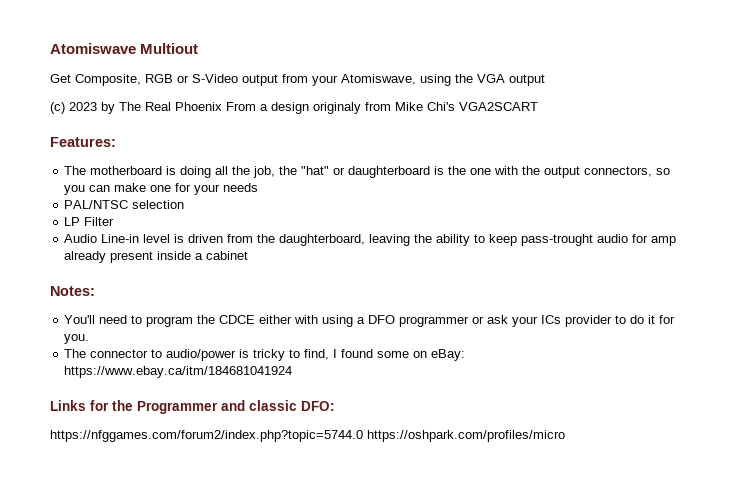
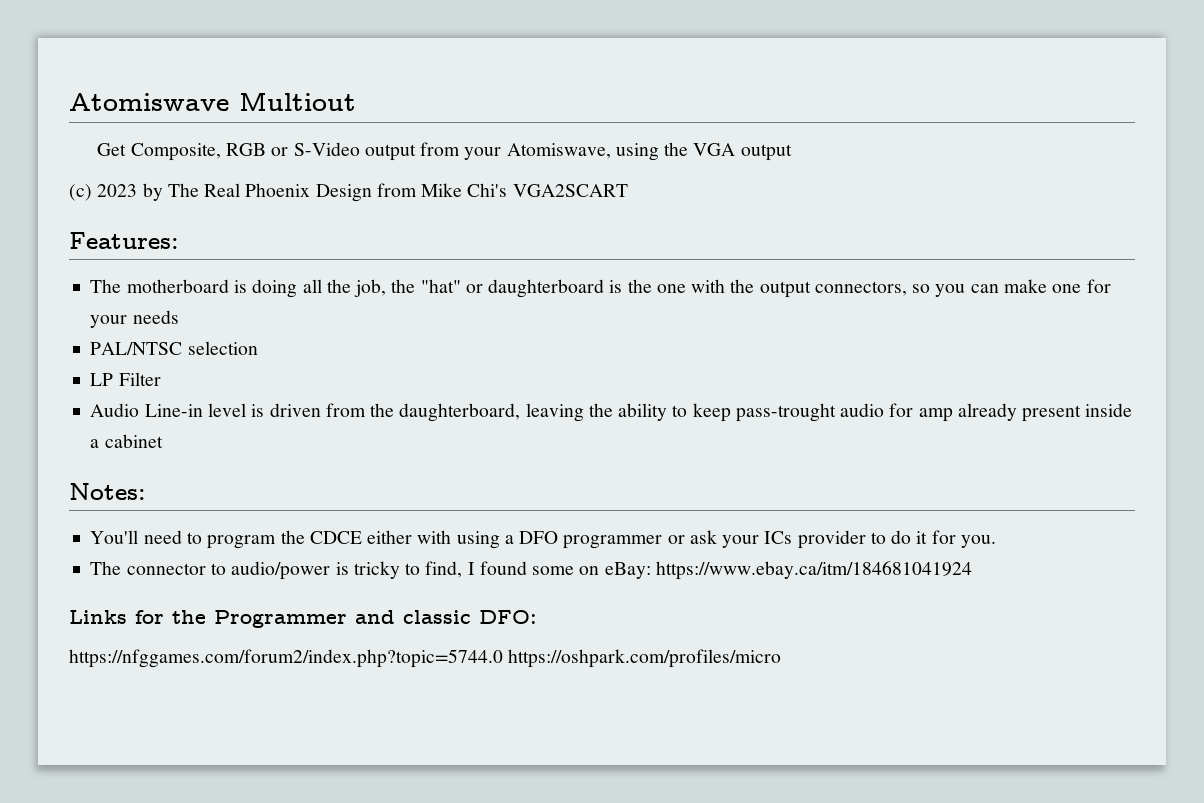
- (c) 2023 by The Real Phoenix From a design originaly from Mike Chi's VGA2SCART
+ (c) 2023 by The Real Phoenix Design from Mike Chi's VGA2SCART

